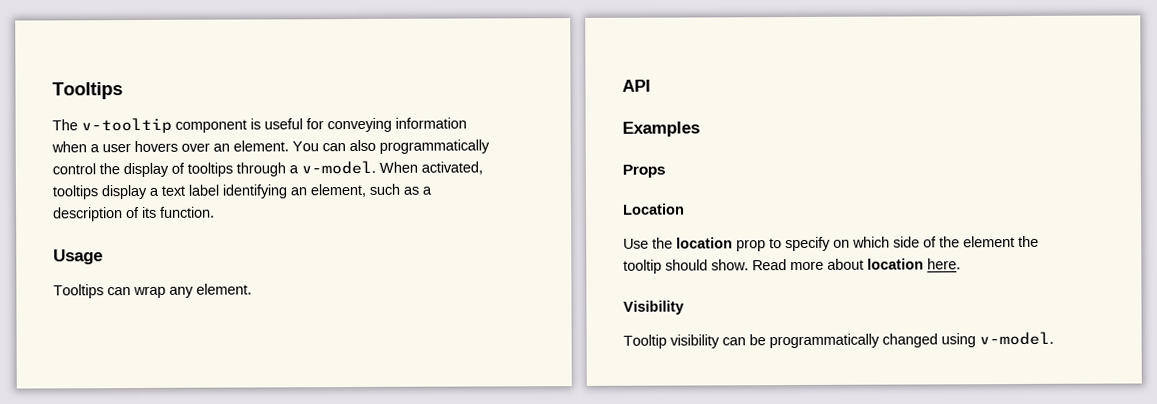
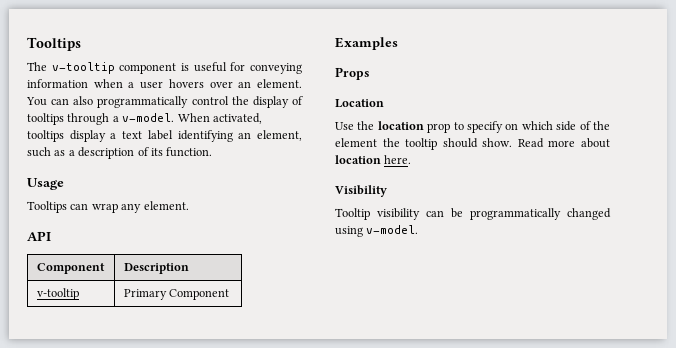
+ Component | Description
+ v-tooltip | Primary Component

